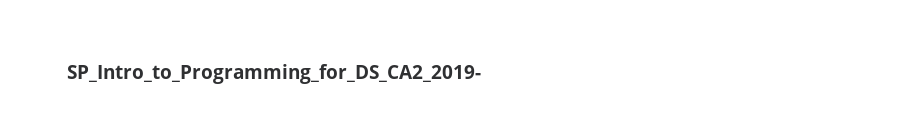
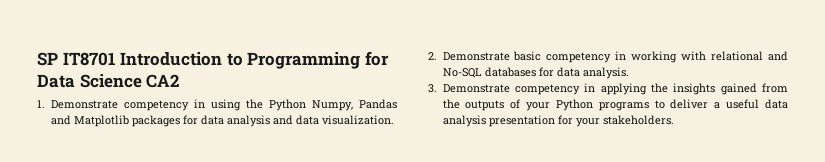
- SP_Intro_to_Programming_for_DS_CA2_2019-
+ SP IT8701 Introduction to Programming for Data Science CA2
+ 1. Demonstrate competency in using the Python Numpy, Pandas and Matplotlib packages for data analysis and data visualization.
+ 2. Demonstrate basic competency in working with relational and No-SQL databases for data analysis.
+ 3. Demonstrate competency in applying the insights gained from the outputs of your Python programs to deliver a useful data analysis presentation for your stakeholders.

